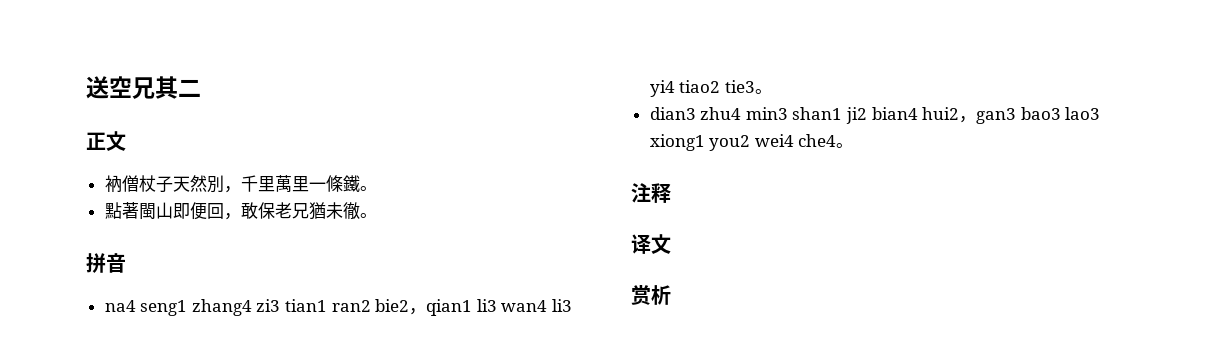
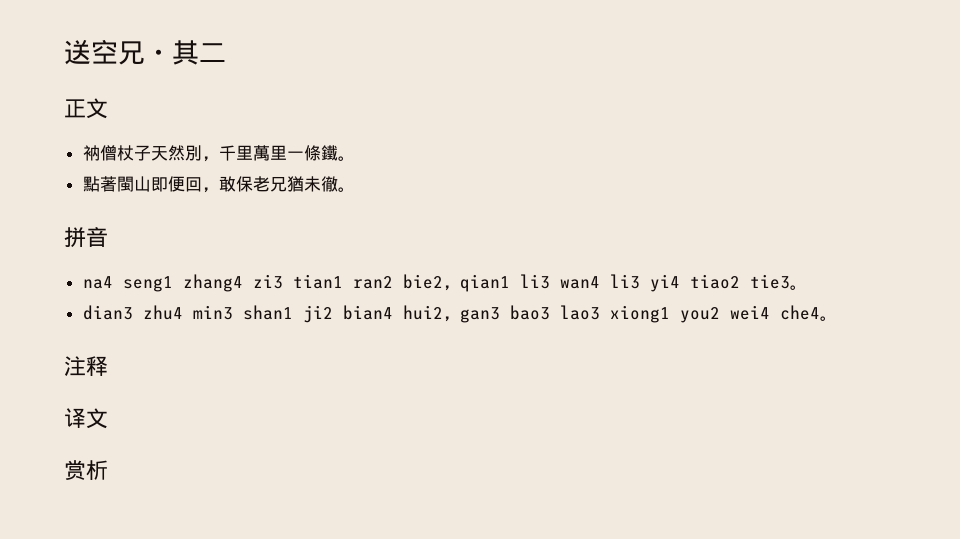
- 送空兄其二
+ 送空兄・其二

